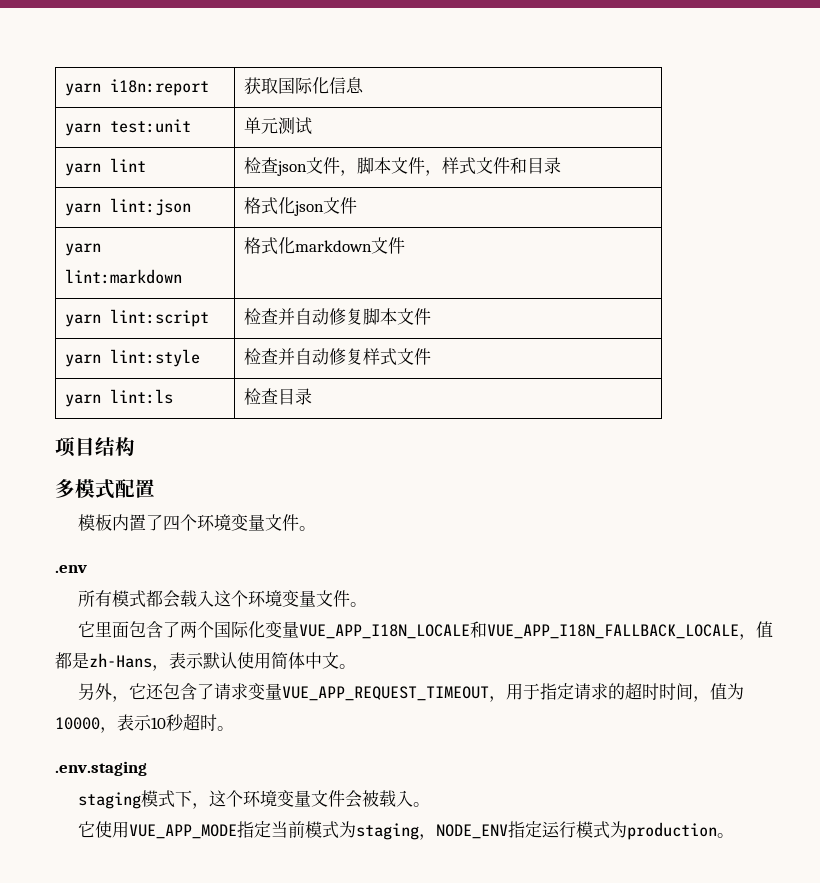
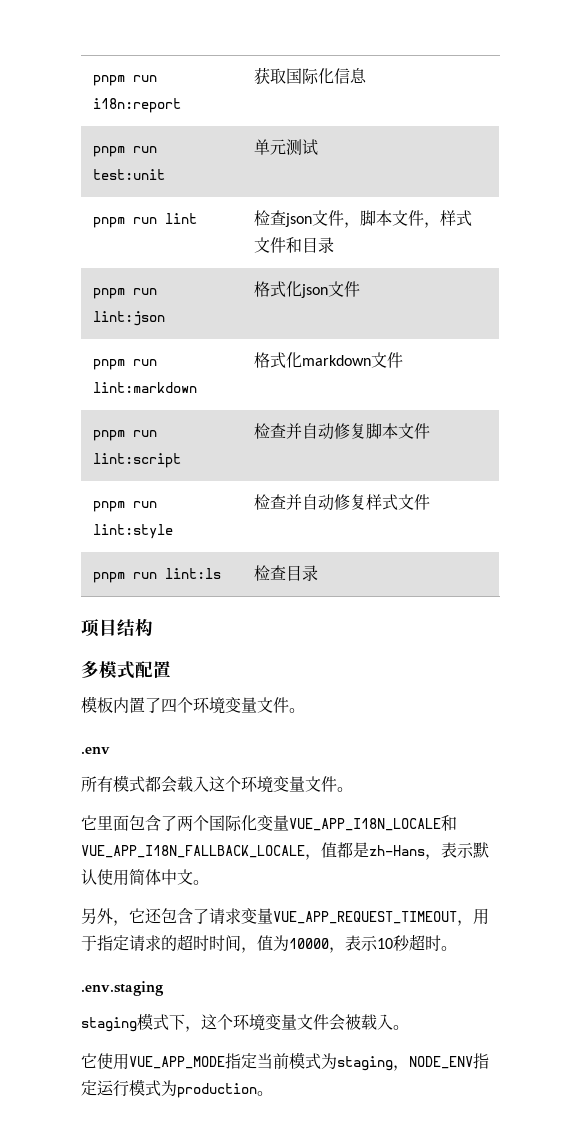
- yarn i18n:report | 获取国际化信息
+ pnpm run i18n:report | 获取国际化信息
- yarn test:unit | 单元测试
+ pnpm run test:unit | 单元测试
- yarn lint | 检查json文件，脚本文件，样式文件和目录
+ pnpm run lint | 检查json文件，脚本文件，样式文件和目录
- yarn lint:json | 格式化json文件
+ pnpm run lint:json | 格式化json文件
- yarn lint:markdown | 格式化markdown文件
+ pnpm run lint:markdown | 格式化markdown文件
- yarn lint:script | 检查并自动修复脚本文件
+ pnpm run lint:script | 检查并自动修复脚本文件
- yarn lint:style | 检查并自动修复样式文件
+ pnpm run lint:style | 检查并自动修复样式文件
- yarn lint:ls | 检查目录
+ pnpm run lint:ls | 检查目录

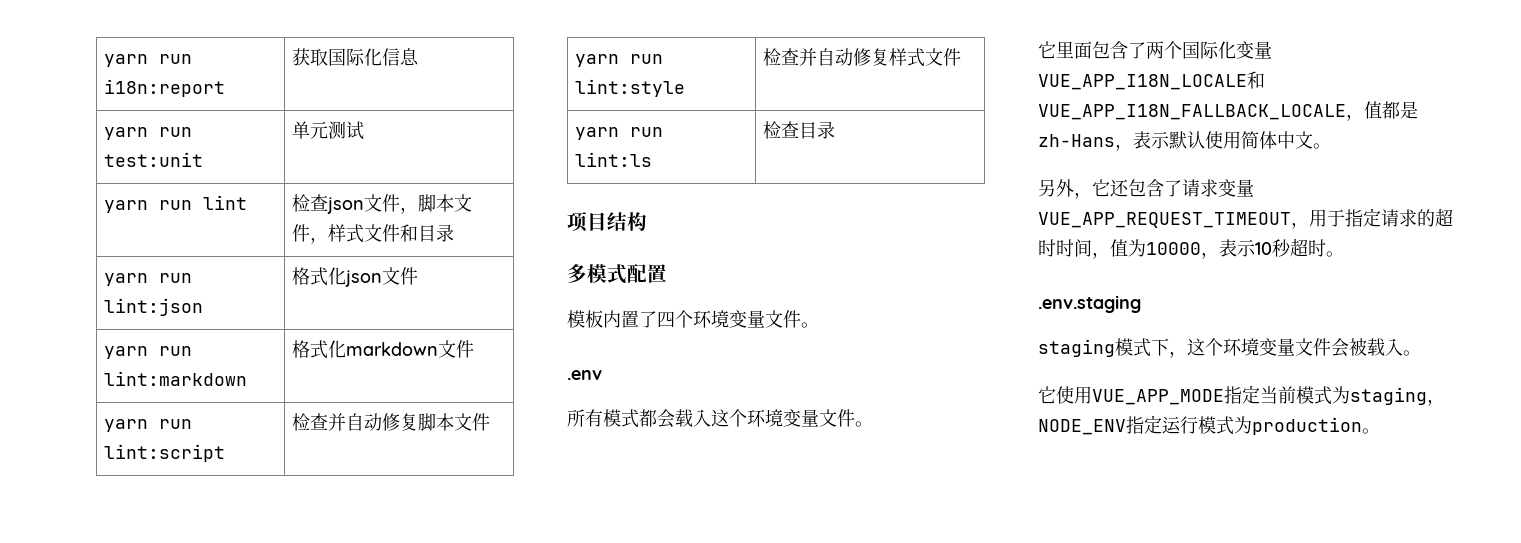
- pnpm run i18n:report | 获取国际化信息
+ yarn run i18n:report | 获取国际化信息
- pnpm run test:unit | 单元测试
+ yarn run test:unit | 单元测试
- pnpm run lint | 检查json文件，脚本文件，样式文件和目录
+ yarn run lint | 检查json文件，脚本文件，样式文件和目录
- pnpm run lint:json | 格式化json文件
+ yarn run lint:json | 格式化json文件
- pnpm run lint:markdown | 格式化markdown文件
+ yarn run lint:markdown | 格式化markdown文件
- pnpm run lint:script | 检查并自动修复脚本文件
+ yarn run lint:script | 检查并自动修复脚本文件
- pnpm run lint:style | 检查并自动修复样式文件
+ yarn run lint:style | 检查并自动修复样式文件
- pnpm run lint:ls | 检查目录
+ yarn run lint:ls | 检查目录

